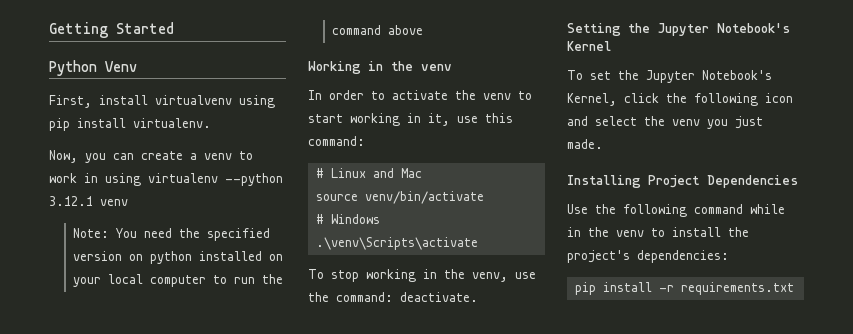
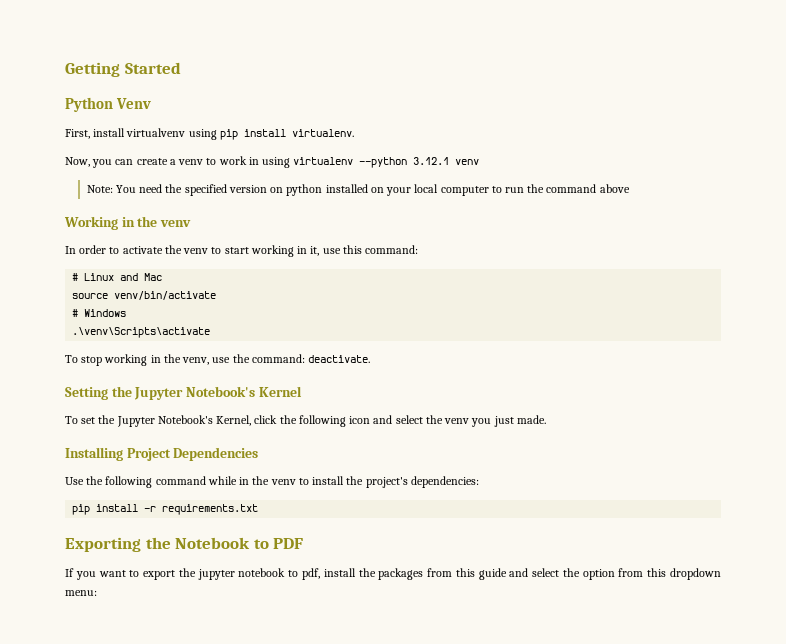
+ Exporting the Notebook to PDF
+ If you want to export the jupyter notebook to pdf, install the packages from this guide and select the option from this dropdown menu:

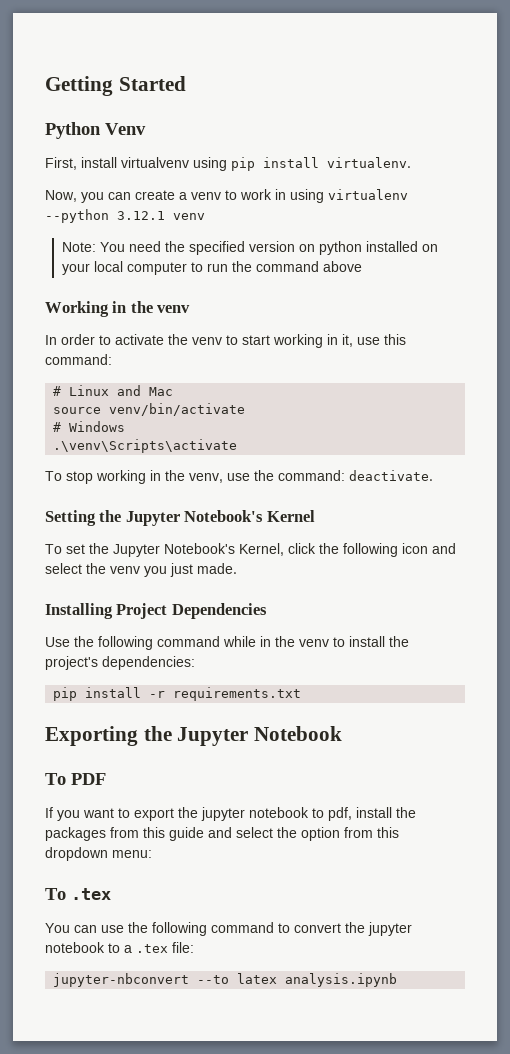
- Exporting the Notebook to PDF
+ Exporting the Jupyter Notebook
+ To PDF
+ To .tex
+ You can use the following command to convert the jupyter notebook to a .tex file:
+ jupyter-nbconvert --to latex analysis.ipynb

